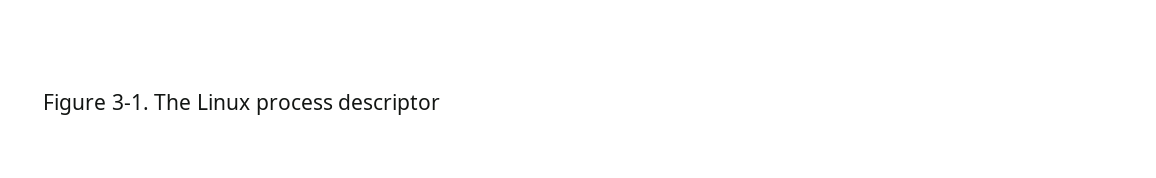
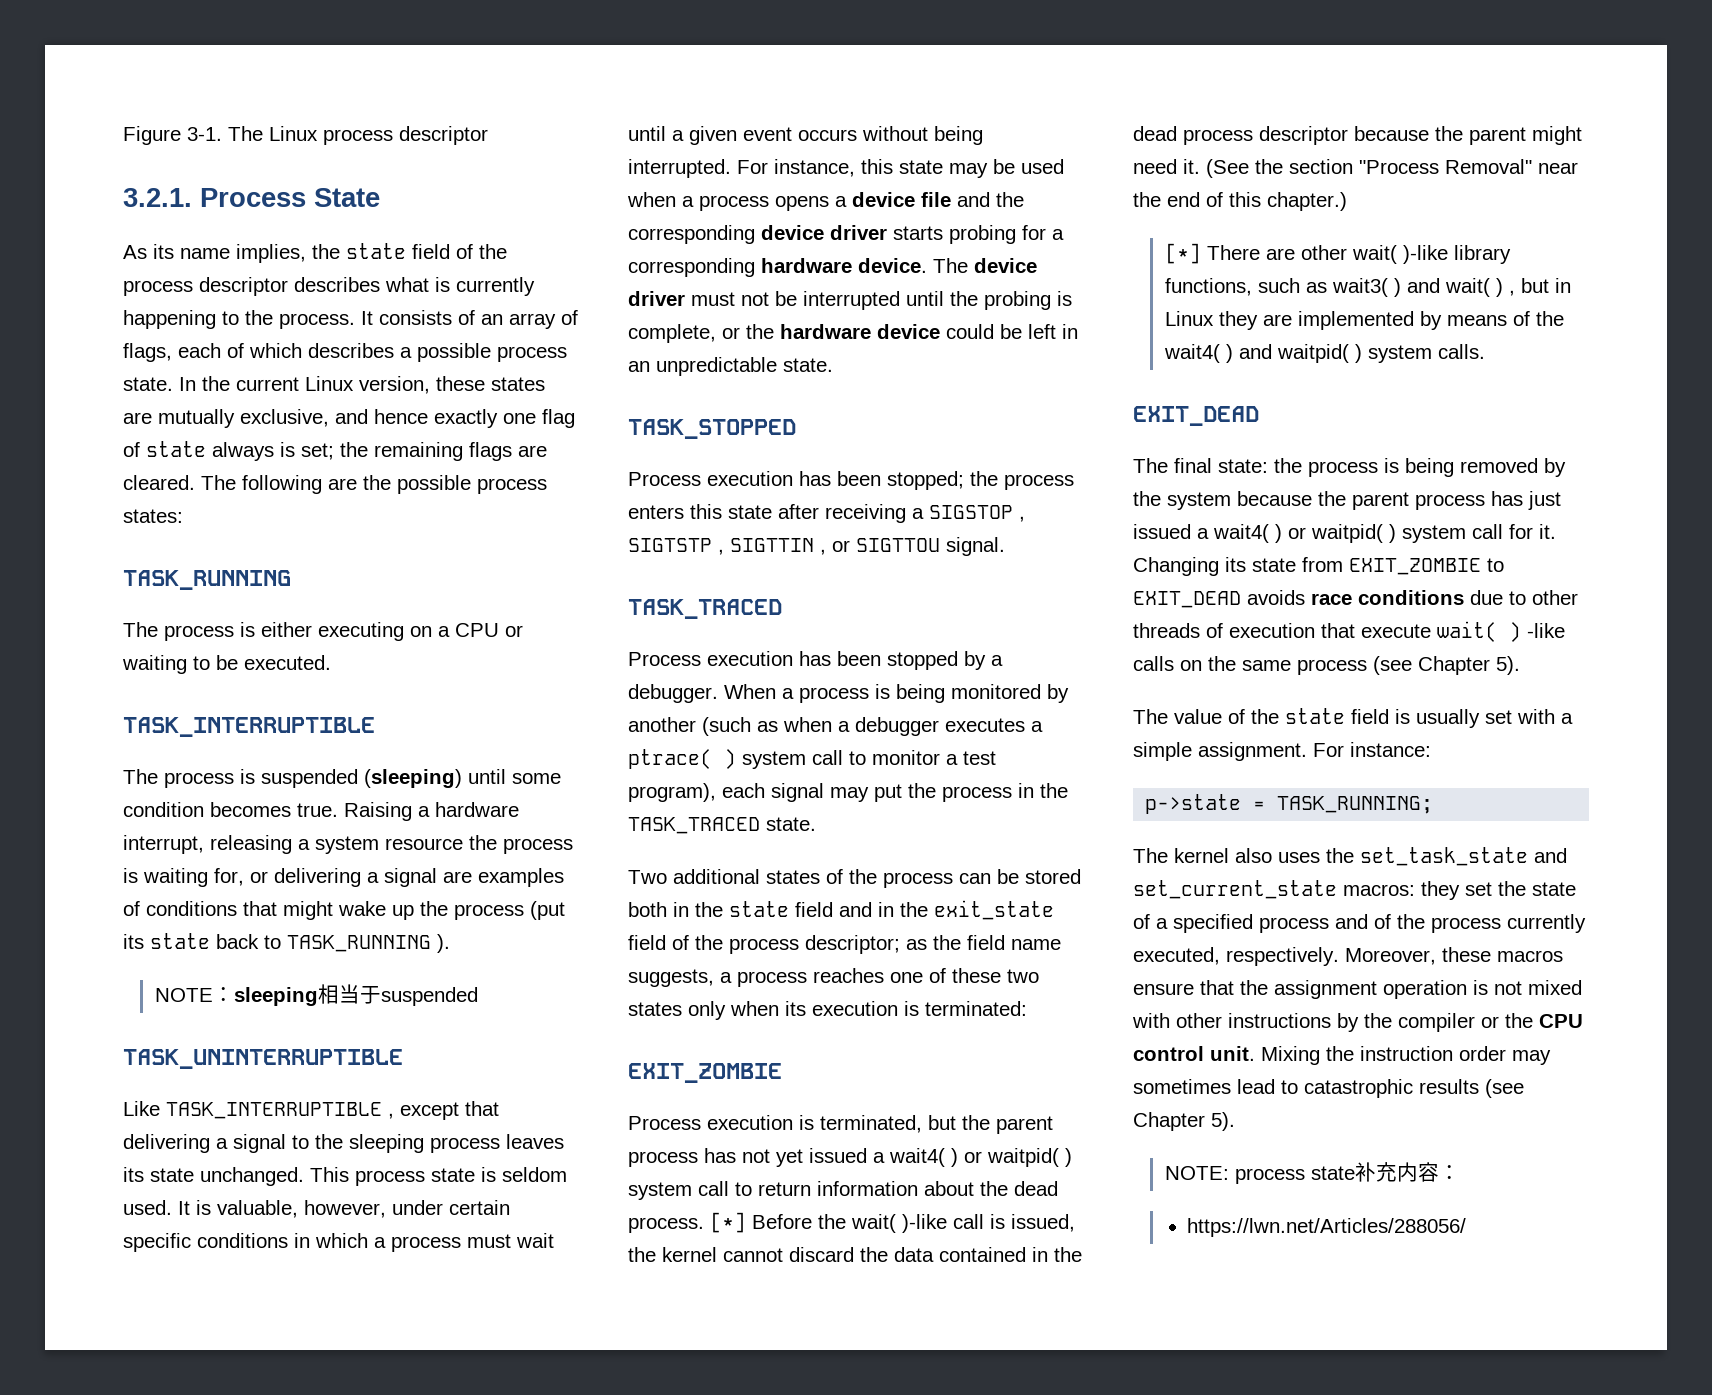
+ 3.2.1. Process State
+ As its name implies, the state field of the process descriptor describes what is currently happening to the process. It consists of an array of flags, each of which describes a possible process state. In the current Linux version, these states are mutually exclusive, and hence exactly one flag of state always is set; the remaining flags are cleared. The following are the possible process states:
+ TASK_RUNNING
+ The process is either executing on a CPU or waiting to be executed.
+ TASK_INTERRUPTIBLE
+ The process is suspended (sleeping) until some condition becomes true. Raising a hardware interrupt, releasing a system resource the process is waiting for, or delivering a signal are examples of conditions that might wake up the process (put its state back to TASK_RUNNING ).
+ NOTE：sleeping相当于suspended
+ TASK_UNINTERRUPTIBLE
+ Like TASK_INTERRUPTIBLE , except that delivering a signal to the sleeping process leaves its state unchanged. This process state is seldom used. It is valuable, however, under certain specific conditions in which a process must wait until a given event occurs without being interrupted. For instance, this state may be used when a process opens a device file and the corresponding device driver starts probing for a corresponding hardware device. The device driver must not be interrupted until the probing is complete, or the hardware device could be left in an unpredictable state.
+ TASK_STOPPED
+ Process execution has been stopped; the process enters this state after receiving a SIGSTOP , SIGTSTP , SIGTTIN , or SIGTTOU signal.
+ TASK_TRACED
+ Process execution has been stopped by a debugger. When a process is being monitored by another (such as when a debugger executes a ptrace( ) system call to monitor a test program), each signal may put the process in the TASK_TRACED state.
+ Two additional states of the process can be stored both in the state field and in the exit_state field of the process descriptor; as the field name suggests, a process reaches one of these two states only when its execution is terminated:
+ EXIT_ZOMBIE
+ Process execution is terminated, but the parent process has not yet issued a wait4( ) or waitpid( ) system call to return information about the dead process. [*] Before the wait( )-like call is issued, the kernel cannot discard the data contained in the dead process descriptor because the parent might need it. (See the section "Process Removal" near the end of this chapter.)
+ [*] There are other wait( )-like library functions, such as wait3( ) and wait( ) , but in Linux they are implemented by means of the wait4( ) and waitpid( ) system calls.
+ EXIT_DEAD
+ The final state: the process is being removed by the system because the parent process has just issued a wait4( ) or waitpid( ) system call for it. Changing its state from EXIT_ZOMBIE to EXIT_DEAD avoids race conditions due to other threads of execution that execute wait( ) -like calls on the same process (see Chapter 5).
+ The value of the state field is usually set with a simple assignment. For instance:
+ p->state = TASK_RUNNING;
+ The kernel also uses the set_task_state and set_current_state macros: they set the state of a specified process and of the process currently executed, respectively. Moreover, these macros ensure that the assignment operation is not mixed with other instructions by the compiler or the CPU control unit. Mixing the instruction order may sometimes lead to catastrophic results (see Chapter 5).
+ NOTE: process state补充内容：
+ https://lwn.net/Articles/288056/

